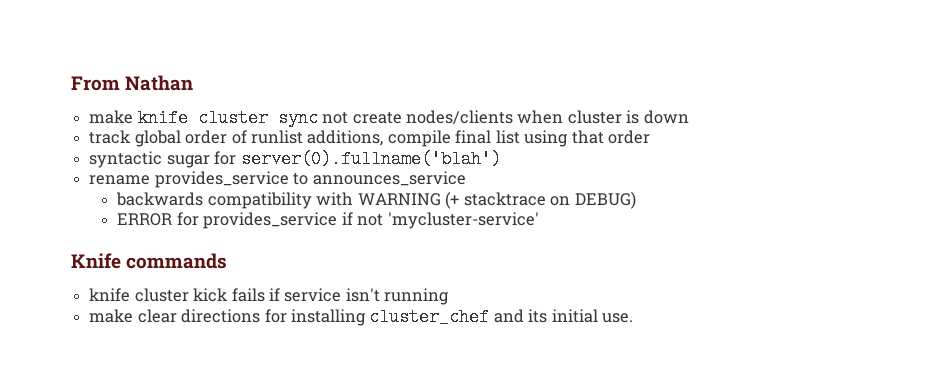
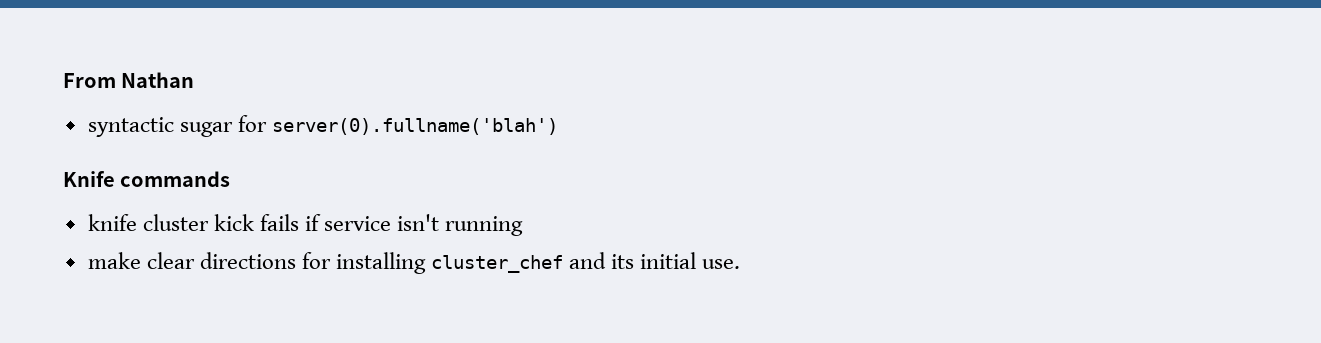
- make knife cluster sync not create nodes/clients when cluster is down
- track global order of runlist additions, compile final list using that order
  syntactic sugar for server(0).fullname('blah')
- rename provides_service to announces_service
- backwards compatibility with WARNING (+ stacktrace on DEBUG)
- ERROR for provides_service if not 'mycluster-service'

